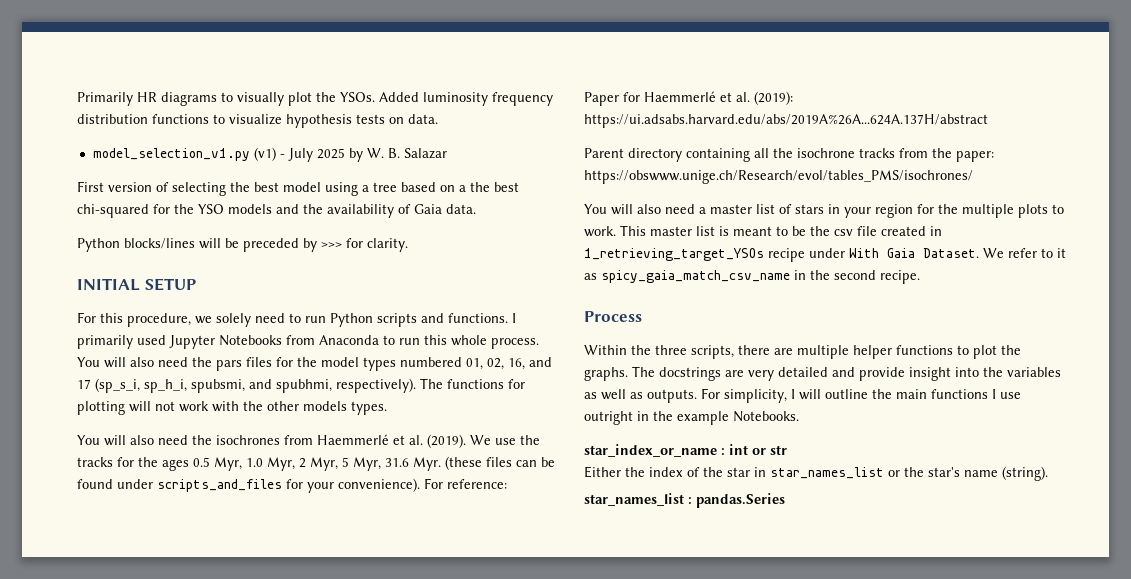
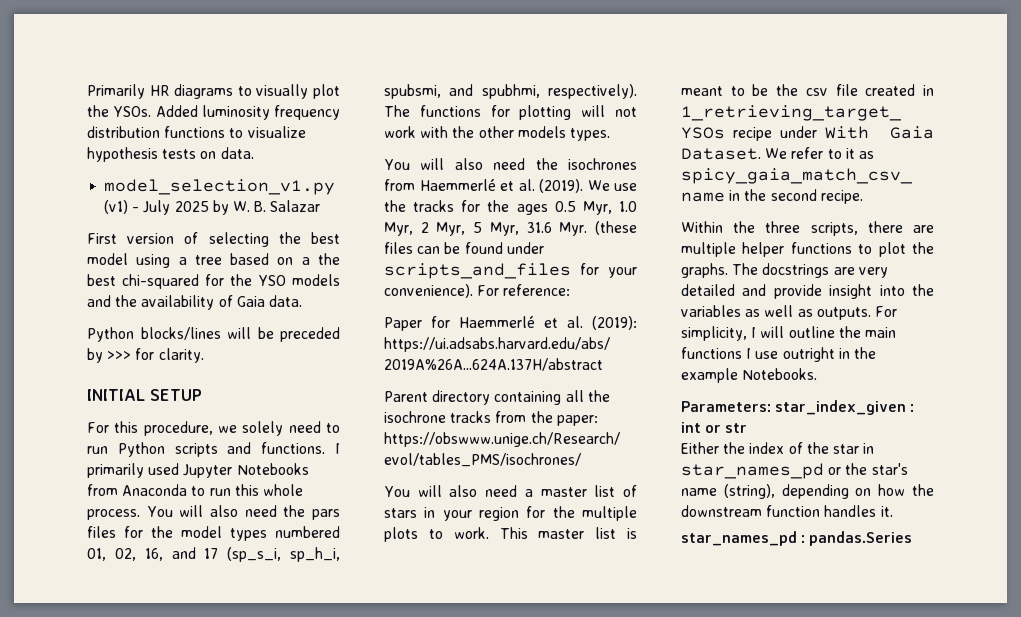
- Process
- star_index_or_name : int or str
+ Parameters: star_index_given : int or str
- Either the index of the star in star_names_list or the star's name (string).
- star_names_list : pandas.Series
+ Either the index of the star in star_names_pd or the star's name (string), depending on how the downstream function handles it.
+ star_names_pd : pandas.Series

